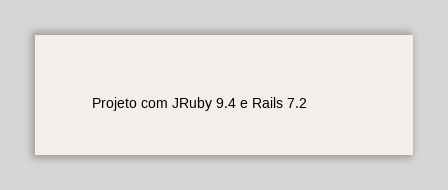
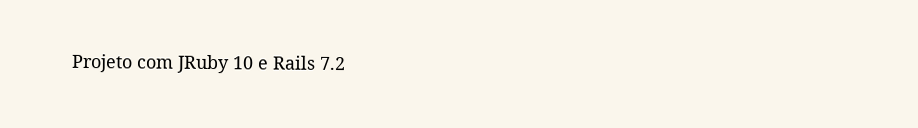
- Projeto com JRuby 9.4 e Rails 7.2
+ Projeto com JRuby 10 e Rails 7.2

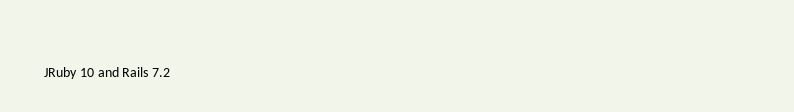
- Projeto com JRuby 10 e Rails 7.2
+ JRuby 10 and Rails 7.2

